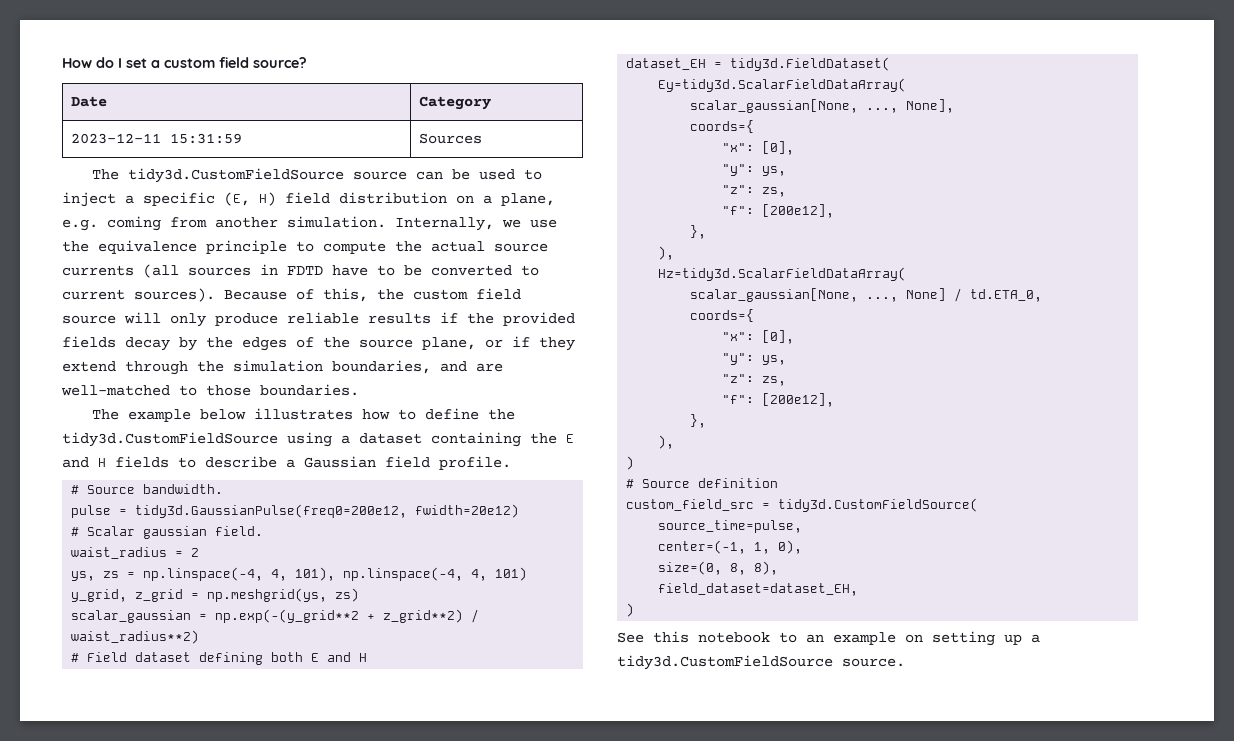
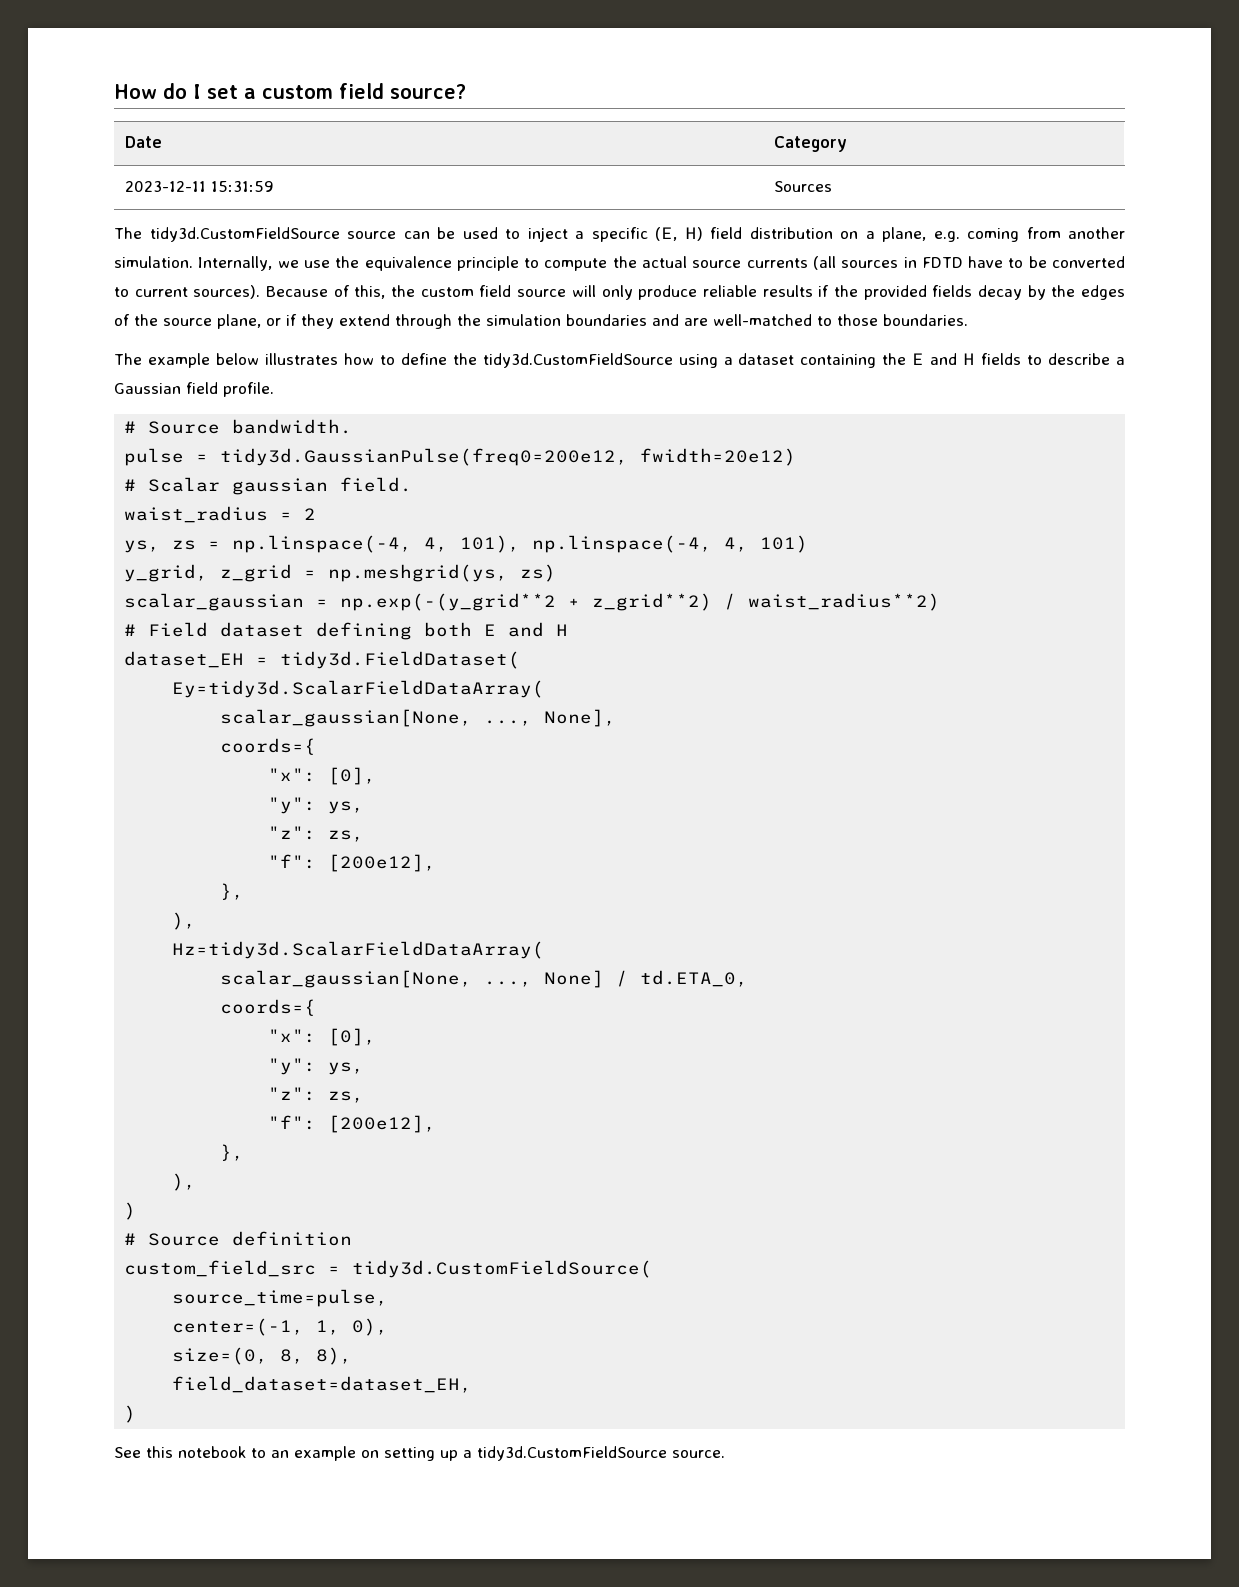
- Because of this, the custom field source will only produce reliable results if the provided fields decay by the edges of the source plane, or if they extend through the simulation boundaries, and are well-matched to those boundaries.
+ Because of this, the custom field source will only produce reliable results if the provided fields decay by the edges of the source plane, or if they extend through the simulation boundaries and are well-matched to those boundaries.

